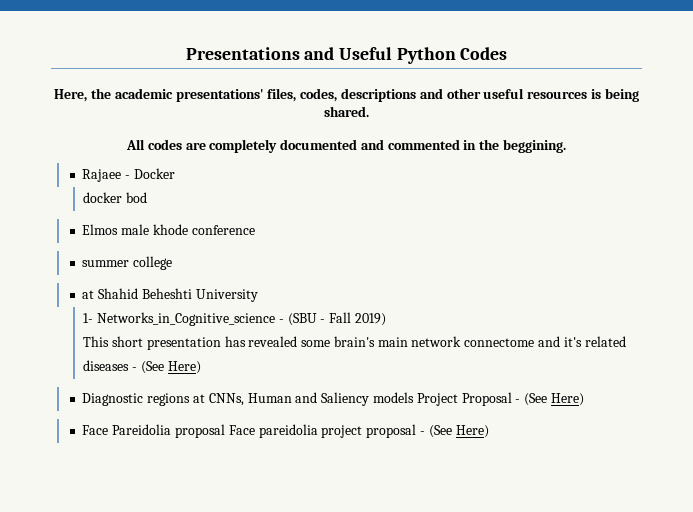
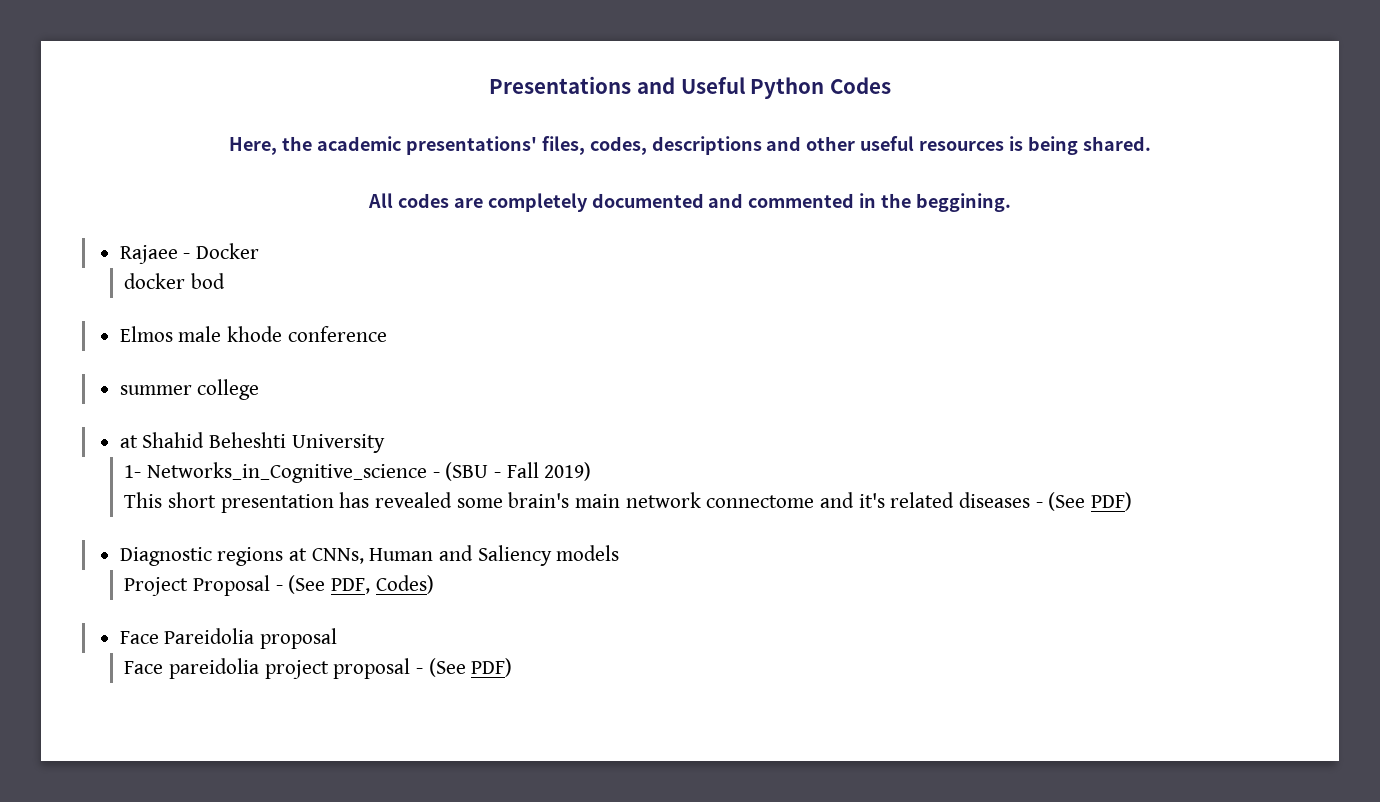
- This short presentation has revealed some brain's main network connectome and it's related diseases - (See Here)
+ This short presentation has revealed some brain's main network connectome and it's related diseases - (See PDF)
- Diagnostic regions at CNNs, Human and Saliency models Project Proposal - (See Here)
+ Diagnostic regions at CNNs, Human and Saliency models
+ Project Proposal - (See PDF, Codes)
- Face Pareidolia proposal Face pareidolia project proposal - (See Here)
+ Face Pareidolia proposal
+ Face pareidolia project proposal - (See PDF)

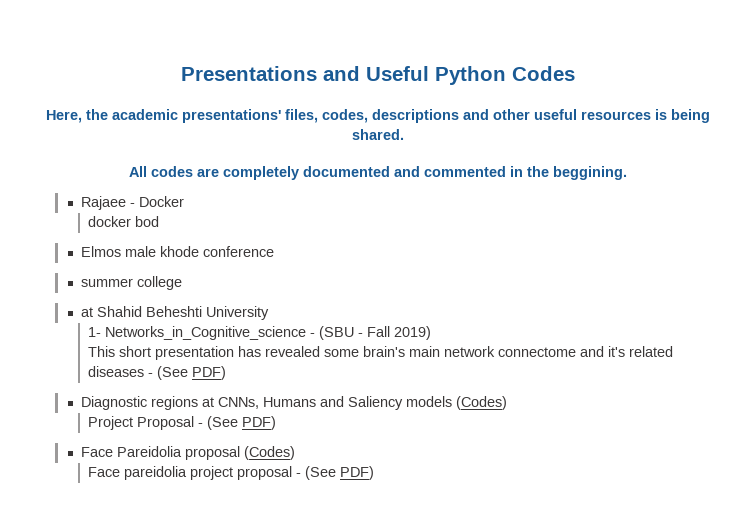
- Diagnostic regions at CNNs, Human and Saliency models
+ Diagnostic regions at CNNs, Humans and Saliency models (Codes)
- Project Proposal - (See PDF, Codes)
+ Project Proposal - (See PDF)
- Face Pareidolia proposal
+ Face Pareidolia proposal (Codes)

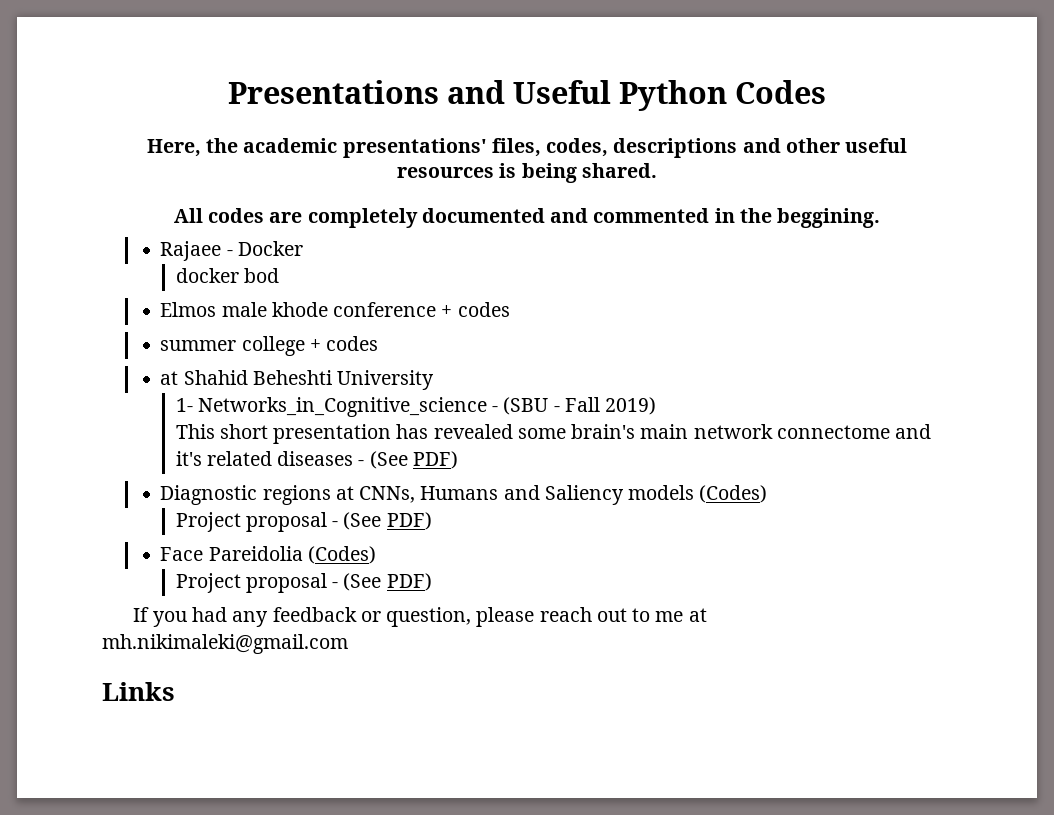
- Elmos male khode conference
+ Elmos male khode conference + codes
- summer college
+ summer college + codes
  Diagnostic regions at CNNs, Humans and Saliency models (Codes)
- Project Proposal - (See PDF)
+ Project proposal - (See PDF)
- Face Pareidolia proposal (Codes)
- Face pareidolia project proposal - (See PDF)
+ Face Pareidolia (Codes)
+ Project proposal - (See PDF)
+ If you had any feedback or question, please reach out to me at mh.nikimaleki@gmail.com
+ Links

